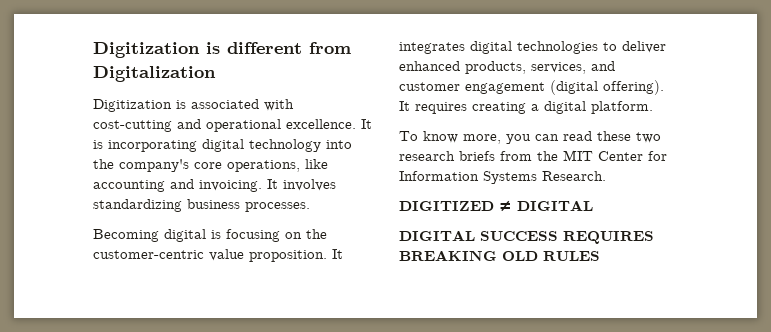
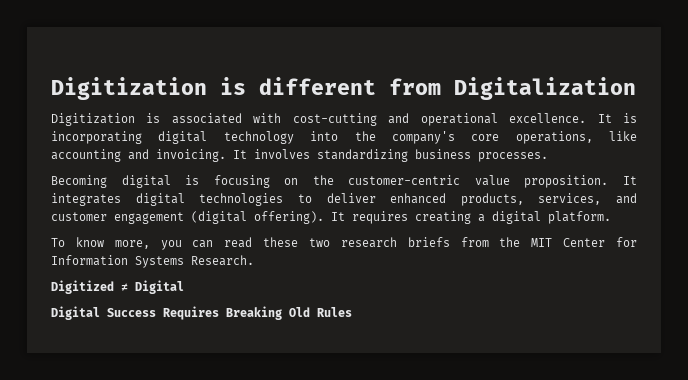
- DIGITIZED ≠ DIGITAL
- DIGITAL SUCCESS REQUIRES BREAKING OLD RULES
+ Digitized ≠ Digital
+ Digital Success Requires Breaking Old Rules

